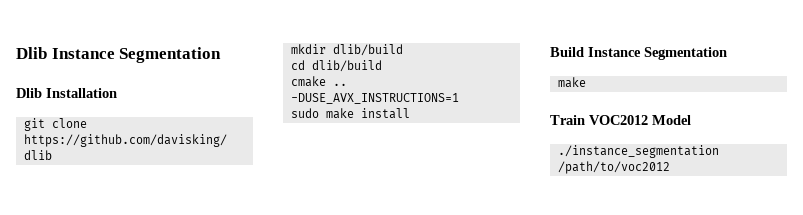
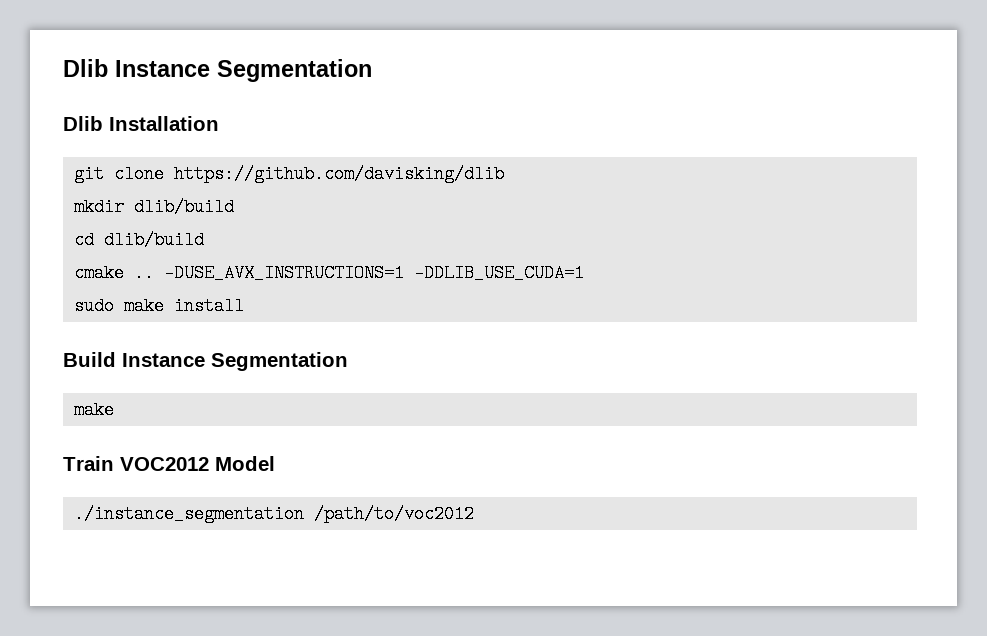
- -DUSE_AVX_INSTRUCTIONS=1
+ -DUSE_AVX_INSTRUCTIONS=1 -DDLIB_USE_CUDA=1

